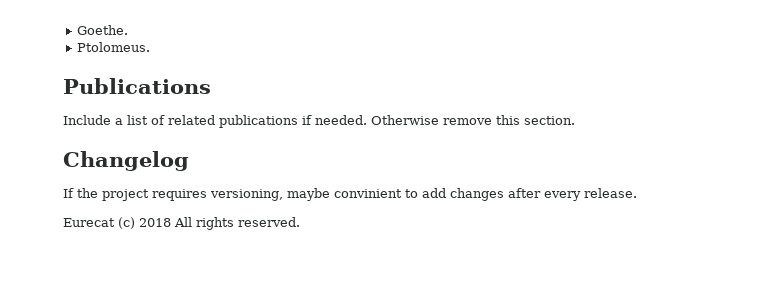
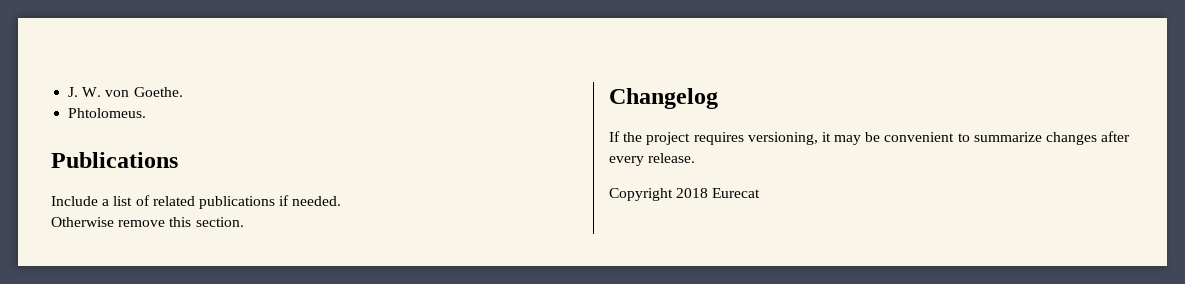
- Goethe.
+ J. W. von Goethe.
- Ptolomeus.
+ Phtolomeus.
- Include a list of related publications if needed. Otherwise remove this section.
+ Include a list of related publications if needed.
+ Otherwise remove this section.
- If the project requires versioning, maybe convinient to add changes after every release.
- Eurecat (c) 2018 All rights reserved.
+ If the project requires versioning, it may be convenient to summarize changes after every release.
+ Copyright 2018 Eurecat

